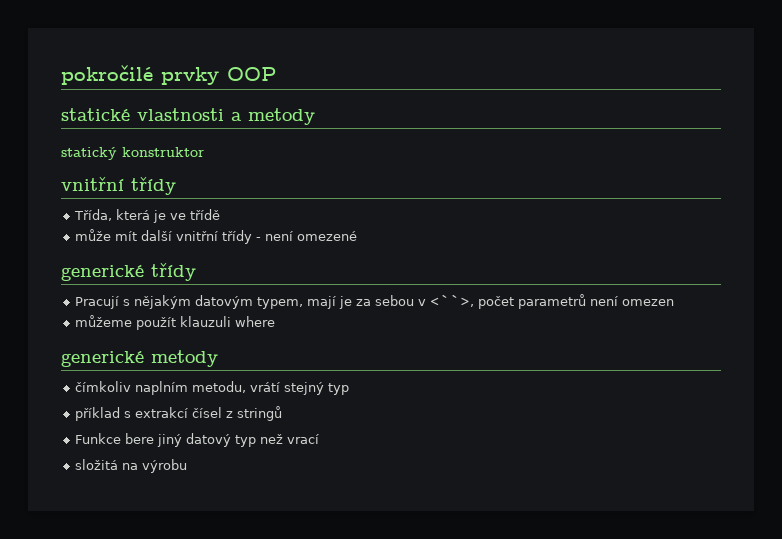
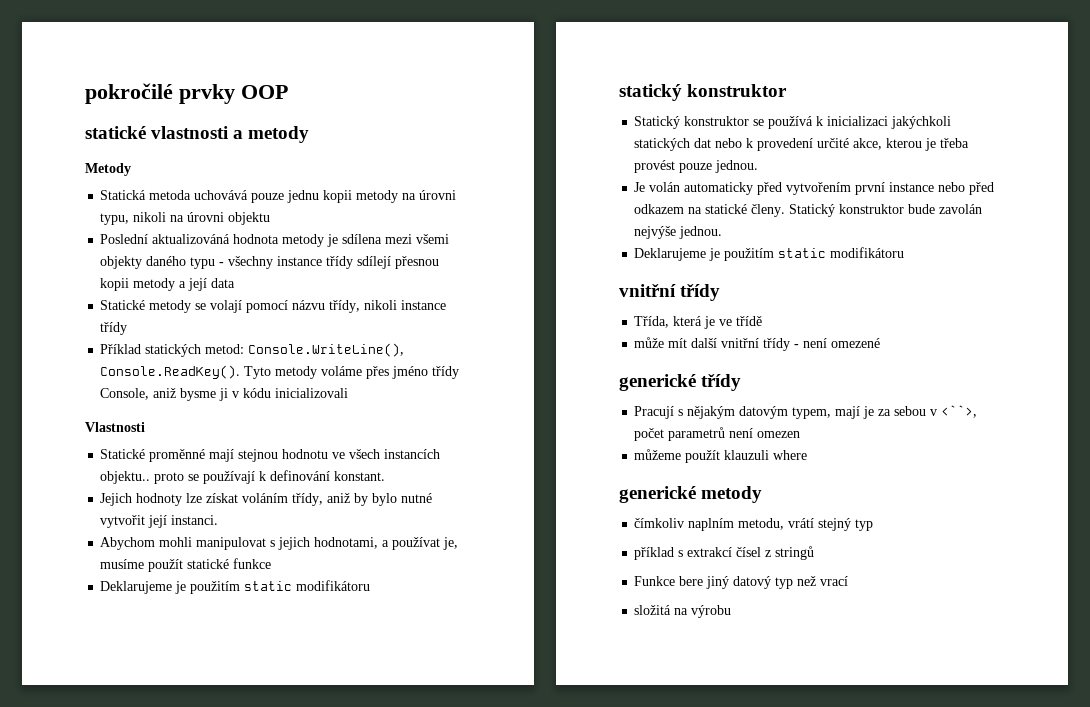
+ Metody
+ Statická metoda uchovává pouze jednu kopii metody na úrovni typu, nikoli na úrovni objektu
+ Poslední aktualizováná hodnota metody je sdílena mezi všemi objekty daného typu - všechny instance třídy sdílejí přesnou kopii metody a její data
+ Statické metody se volají pomocí názvu třídy, nikoli instance třídy
+ Příklad statických metod: Console.WriteLine(), Console.ReadKey(). Tyto metody voláme přes jméno třídy Console, aniž bysme ji v kódu inicializovali
+ Vlastnosti
+ Statické proměnné mají stejnou hodnotu ve všech instancích objektu.. proto se používají k definování konstant.
+ Jejich hodnoty lze získat voláním třídy, aniž by bylo nutné vytvořit její instanci.
+ Abychom mohli manipulovat s jejich hodnotami, a používat je, musíme použít statické funkce
+ Deklarujeme je použitím static modifikátoru
  statický konstruktor
+ Statický konstruktor se používá k inicializaci jakýchkoli statických dat nebo k provedení určité akce, kterou je třeba provést pouze jednou.
+ Je volán automaticky před vytvořením první instance nebo před odkazem na statické členy. Statický konstruktor bude zavolán nejvýše jednou.
+ Deklarujeme je použitím static modifikátoru

